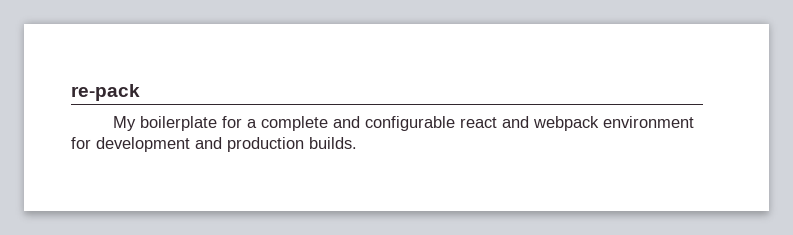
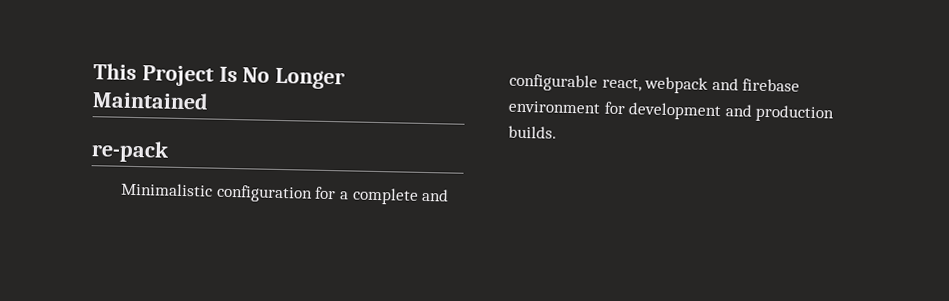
+ This Project Is No Longer Maintained
- My boilerplate for a complete and configurable react and webpack environment for development and production builds.
+ Minimalistic configuration for a complete and configurable react, webpack and firebase environment for development and production builds.

